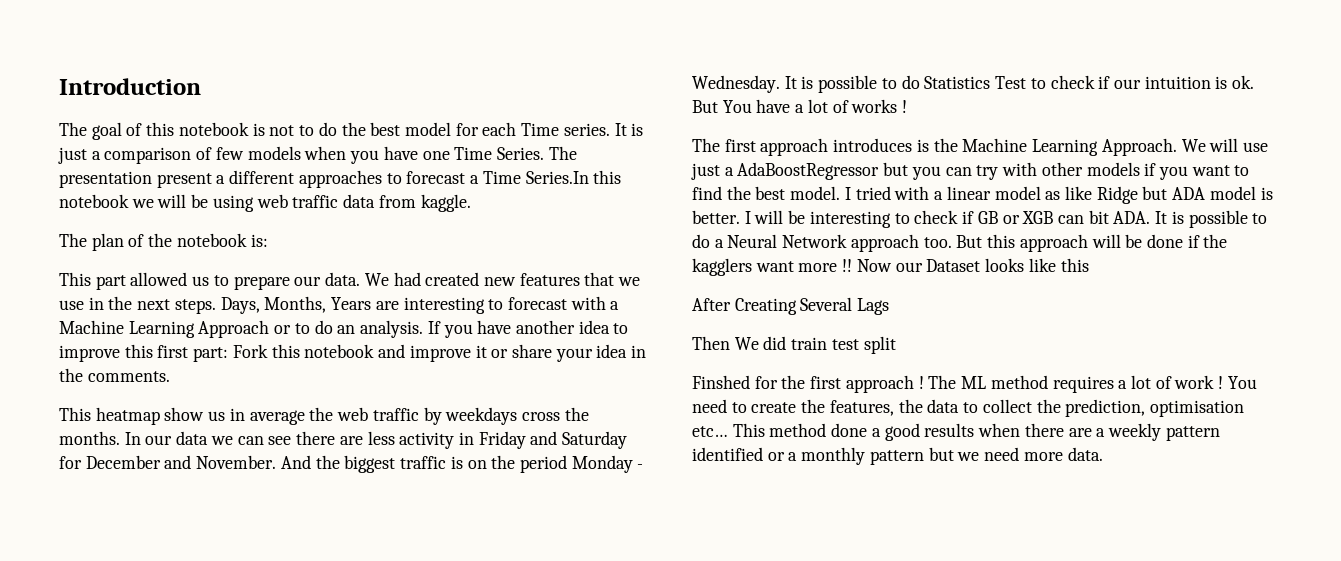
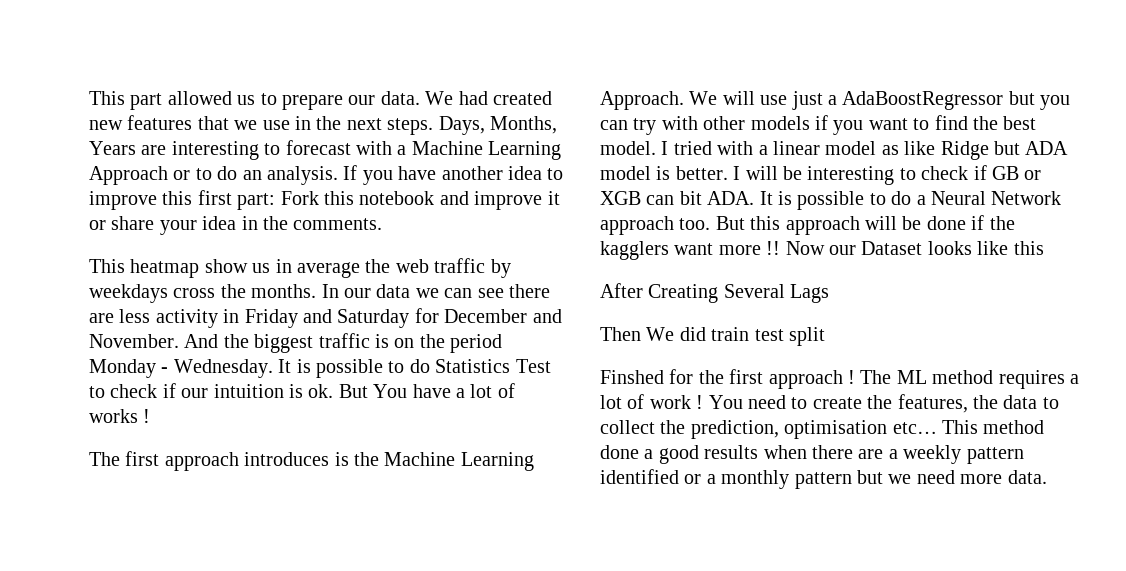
- Introduction
- The goal of this notebook is not to do the best model for each Time series. It is just a comparison of few models when you have one Time Series. The presentation present a different approaches to forecast a Time Series.In this notebook we will be using web traffic data from kaggle.
- The plan of the notebook is:

